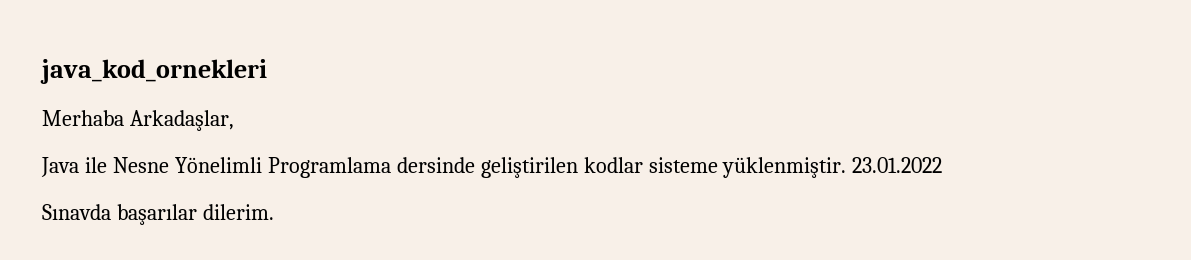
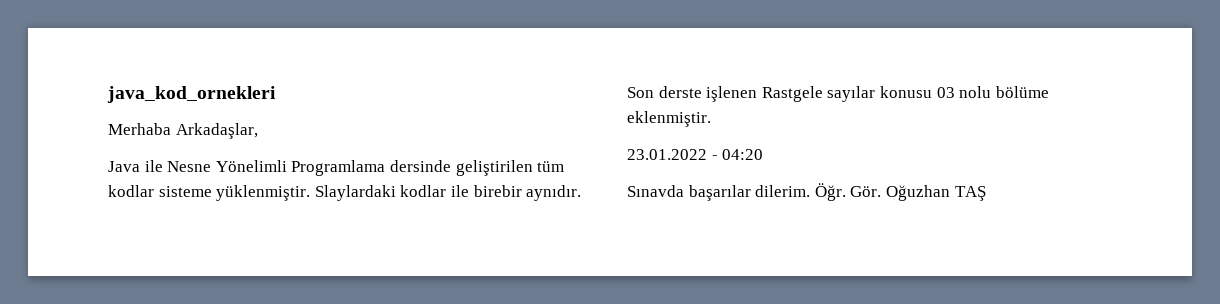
- Java ile Nesne Yönelimli Programlama dersinde geliştirilen kodlar sisteme yüklenmiştir. 23.01.2022
+ Java ile Nesne Yönelimli Programlama dersinde geliştirilen tüm kodlar sisteme yüklenmiştir. Slaylardaki kodlar ile birebir aynıdır. Son derste işlenen Rastgele sayılar konusu 03 nolu bölüme eklenmiştir.
+ 23.01.2022 - 04:20
+ Öğr. Gör. Oğuzhan TAŞ

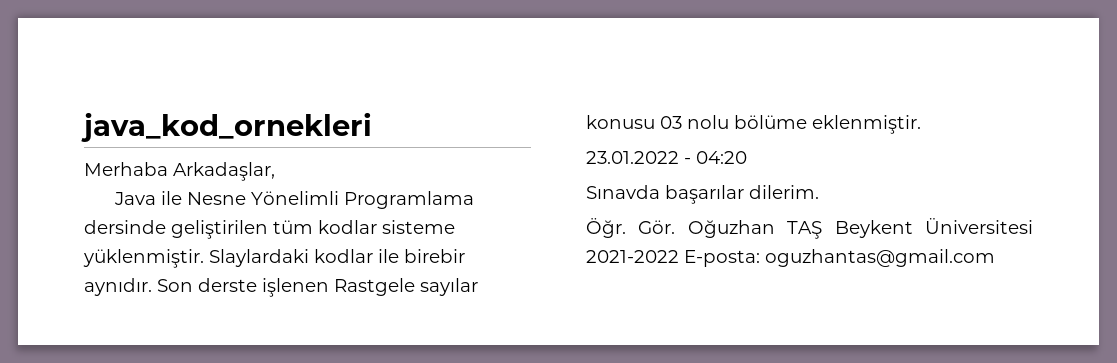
- Sınavda başarılar dilerim. Öğr. Gör. Oğuzhan TAŞ
+ Sınavda başarılar dilerim.
+ Öğr. Gör. Oğuzhan TAŞ Beykent Üniversitesi 2021-2022 E-posta: oguzhantas@gmail.com

